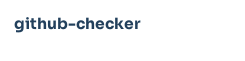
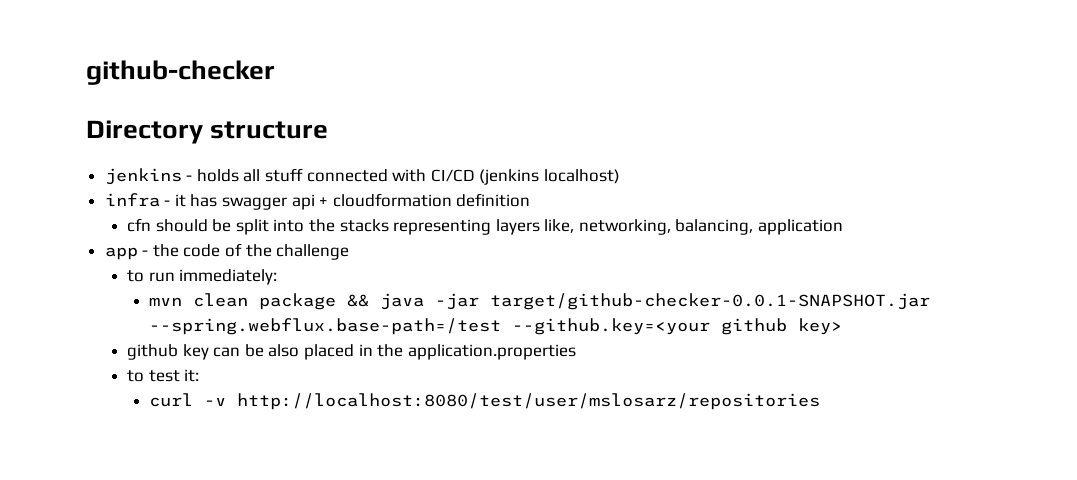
+ Directory structure
+ jenkins - holds all stuff connected with CI/CD (jenkins localhost)
+ infra - it has swagger api + cloudformation definition
+ cfn should be split into the stacks representing layers like, networking, balancing, application
+ app - the code of the challenge
+ to run immediately:
+ mvn clean package && java -jar target/github-checker-0.0.1-SNAPSHOT.jar --spring.webflux.base-path=/test --github.key=<your github key>
+ github key can be also placed in the application.properties
+ to test it:
+ curl -v http://localhost:8080/test/user/mslosarz/repositories

